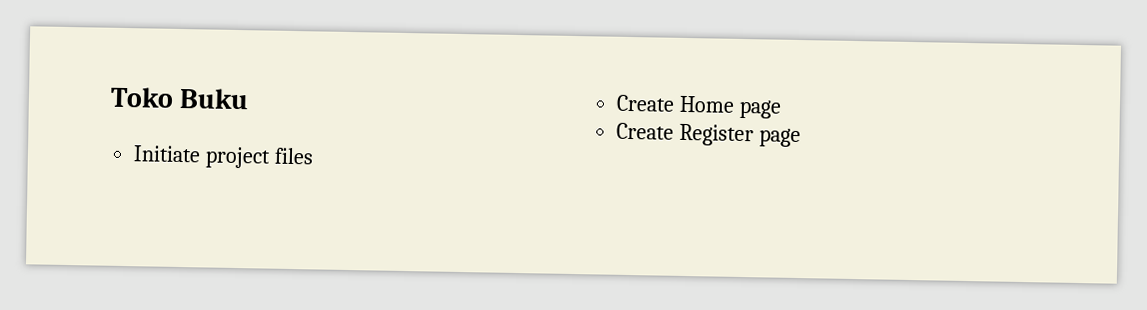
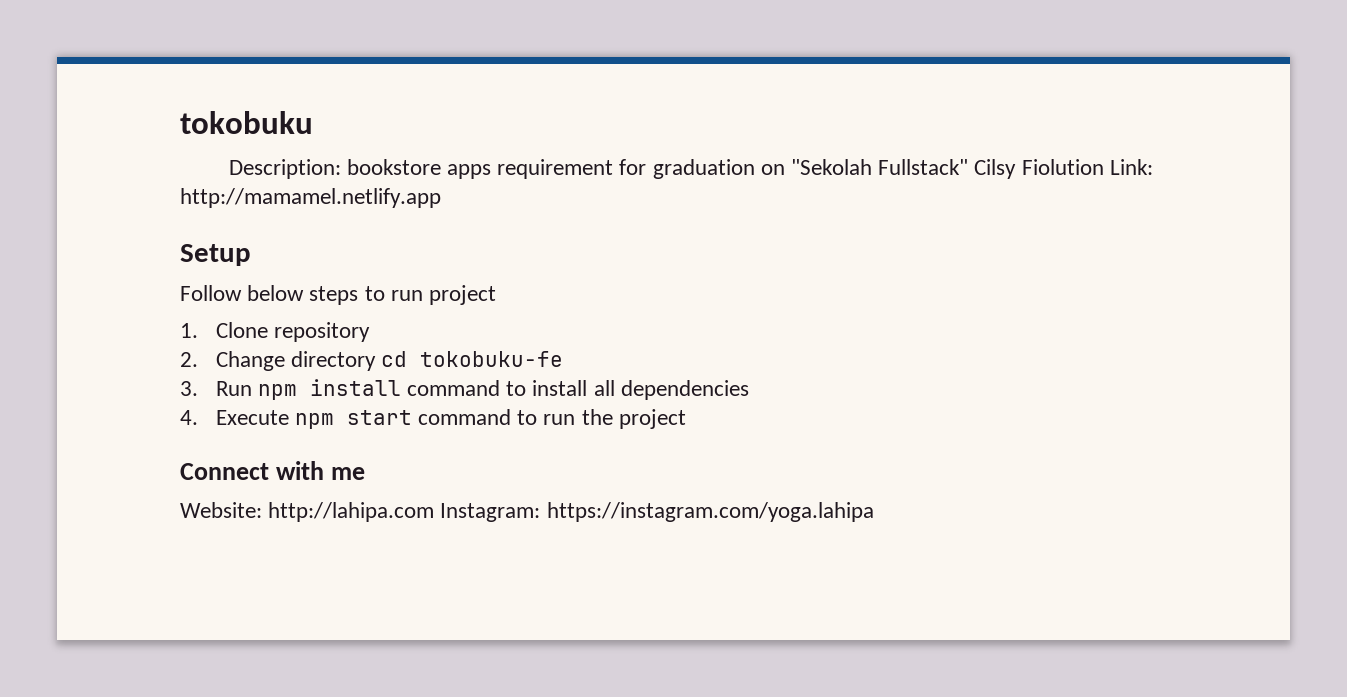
- Toko Buku
- Initiate project files
- Create Home page
- Create Register page
+ tokobuku
+ Description: bookstore apps requirement for graduation on "Sekolah Fullstack" Cilsy Fiolution Link: http://mamamel.netlify.app
+ Setup
+ Follow below steps to run project
+ 1. Clone repository
+ 2. Change directory cd tokobuku-fe
+ 3. Run npm install command to install all dependencies
+ 4. Execute npm start command to run the project
+ Connect with me
+ Website: http://lahipa.com Instagram: https://instagram.com/yoga.lahipa

